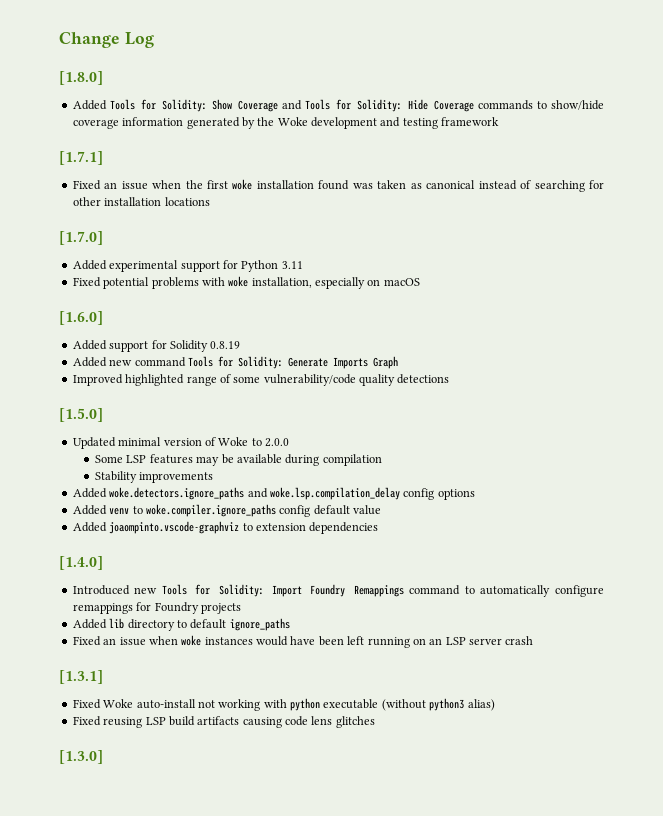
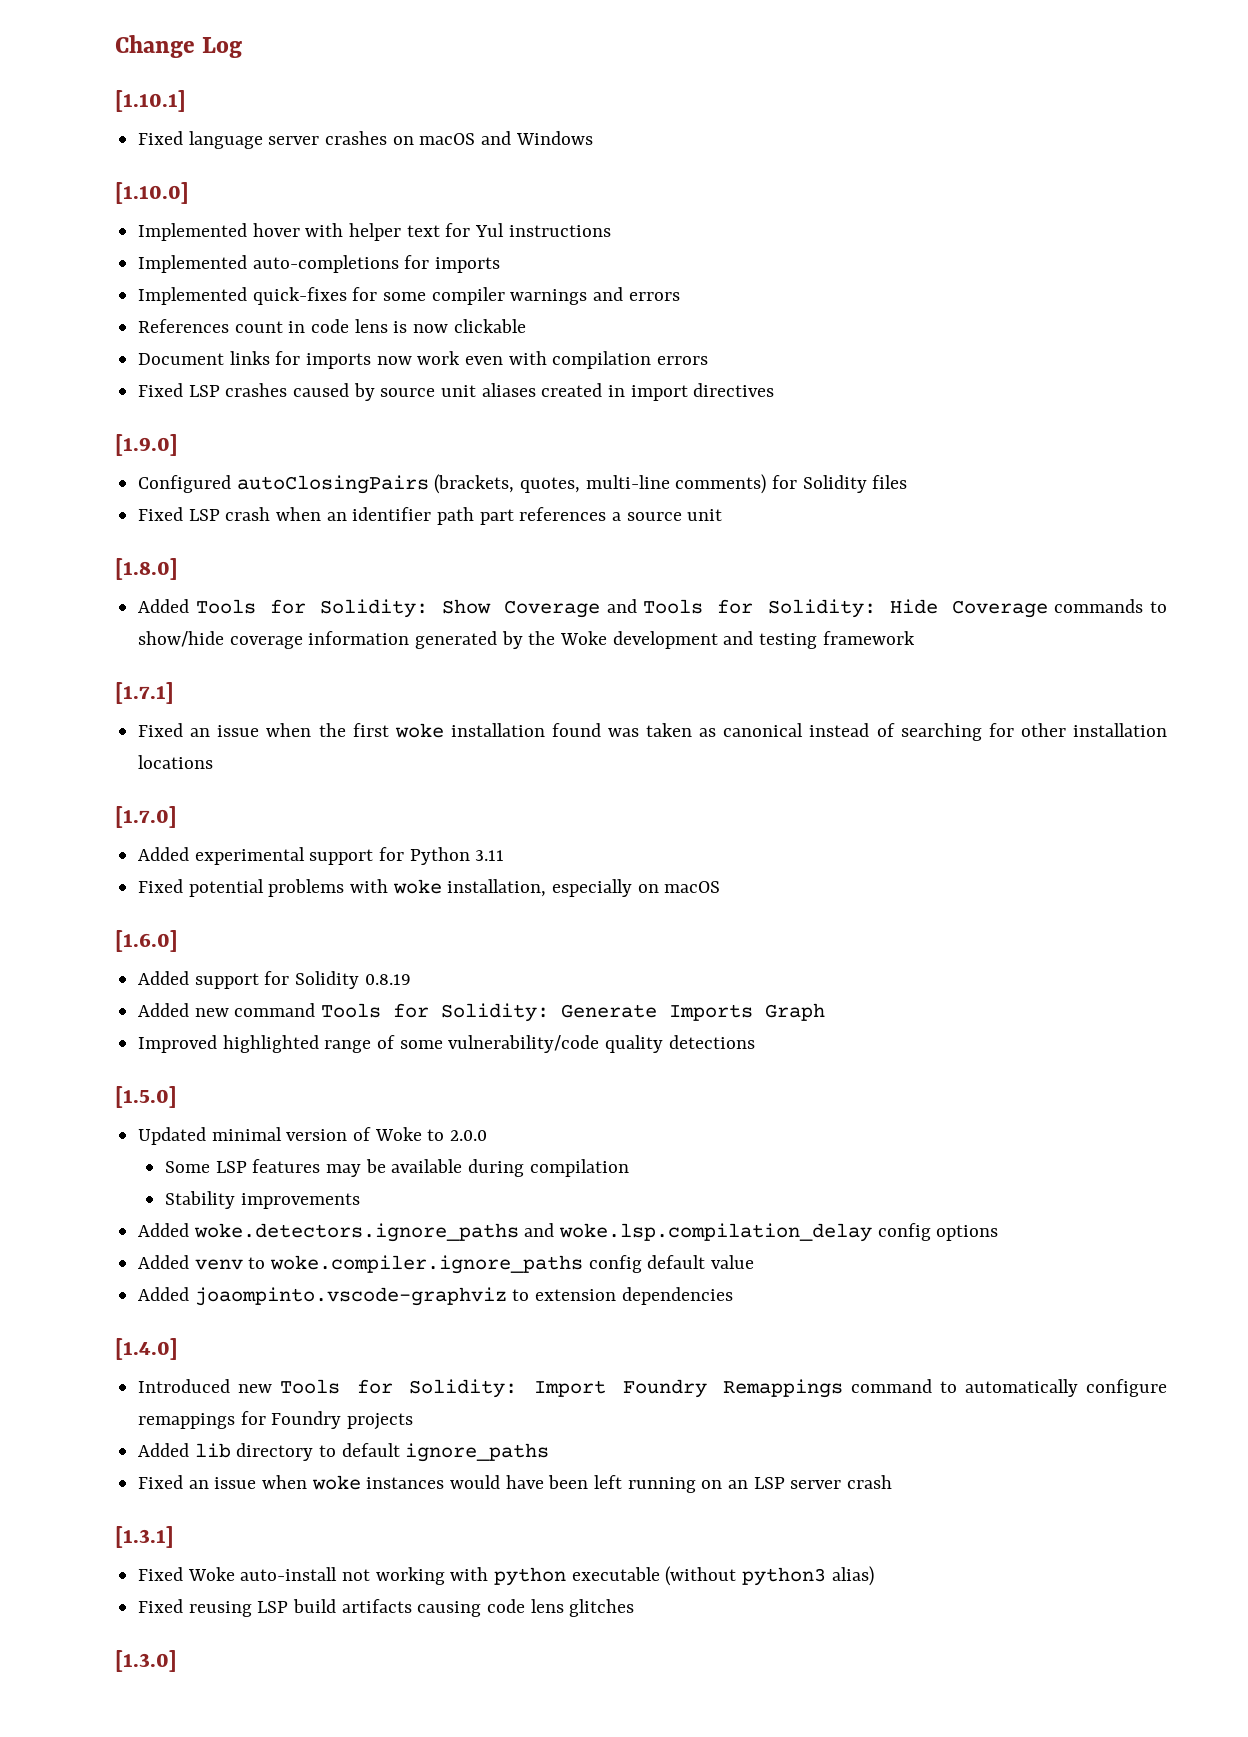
+ [1.10.1]
+ Fixed language server crashes on macOS and Windows
+ [1.10.0]
+ Implemented hover with helper text for Yul instructions
+ Implemented auto-completions for imports
+ Implemented quick-fixes for some compiler warnings and errors
+ References count in code lens is now clickable
+ Document links for imports now work even with compilation errors
+ Fixed LSP crashes caused by source unit aliases created in import directives
+ [1.9.0]
+ Configured autoClosingPairs (brackets, quotes, multi-line comments) for Solidity files
+ Fixed LSP crash when an identifier path part references a source unit

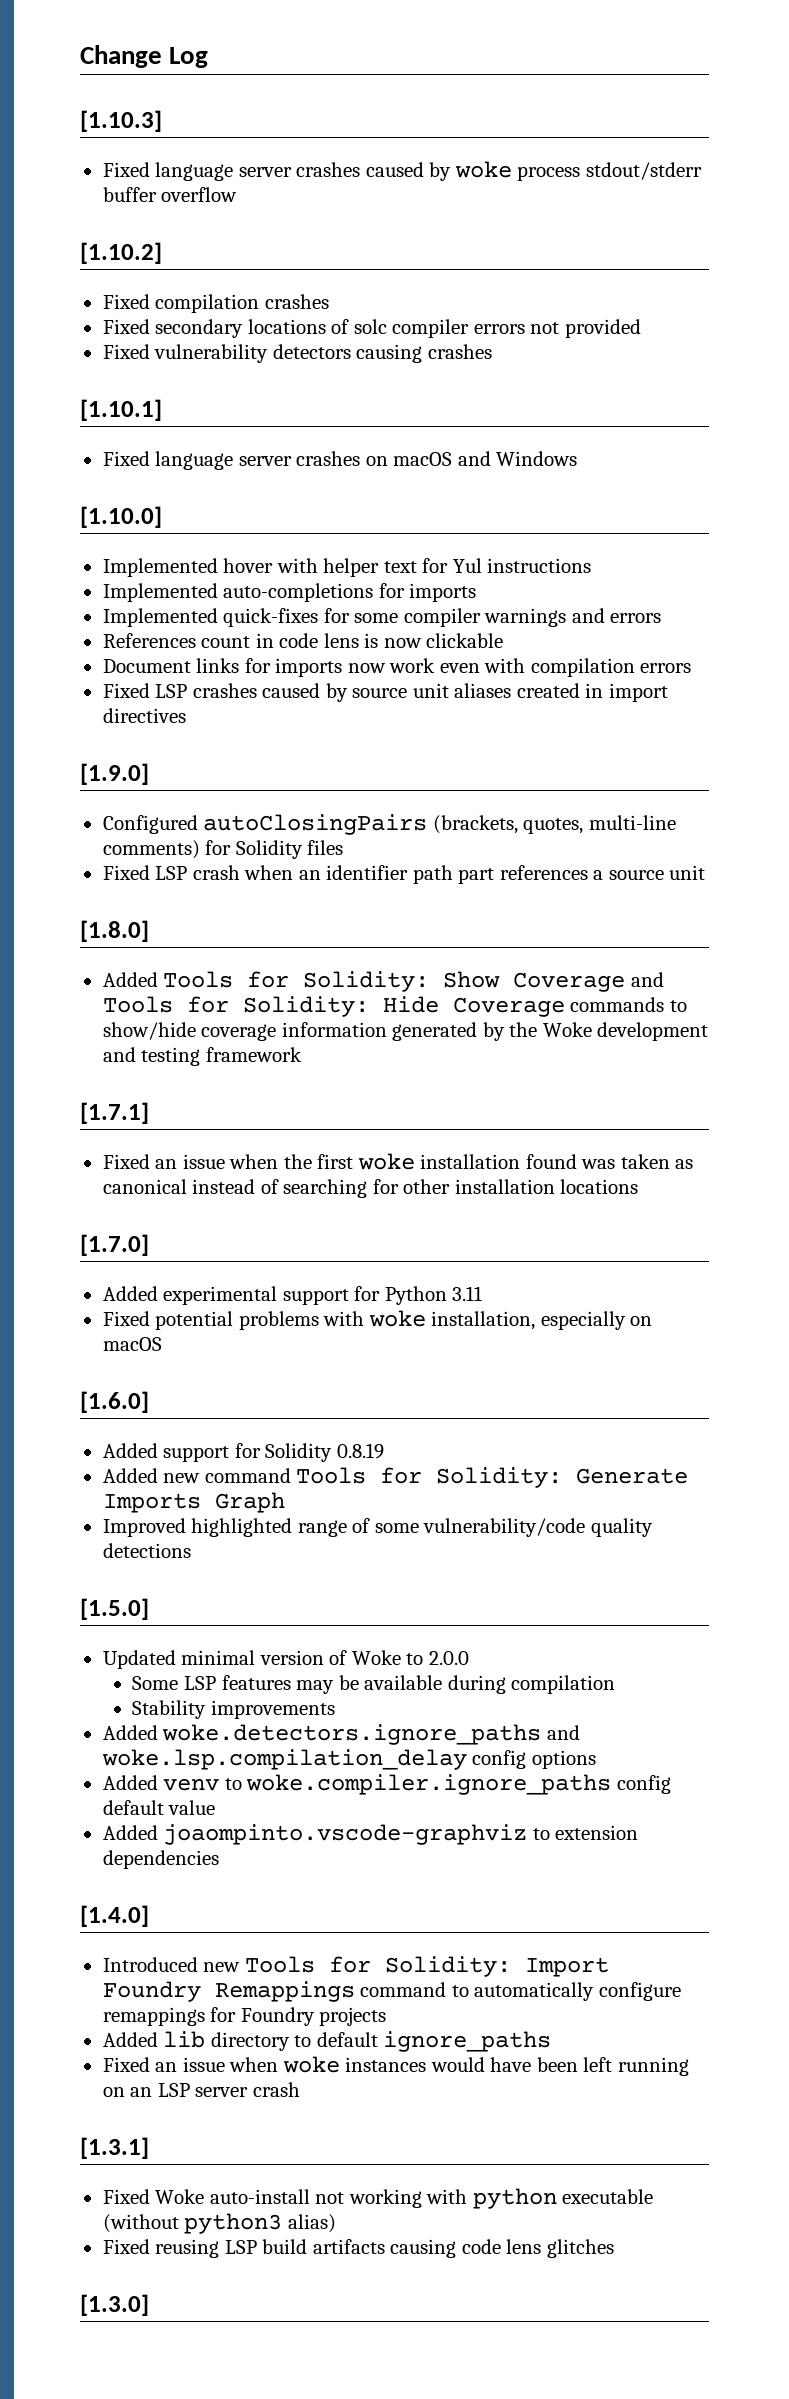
+ [1.10.3]
+ Fixed language server crashes caused by woke process stdout/stderr buffer overflow
+ [1.10.2]
+ Fixed compilation crashes
+ Fixed secondary locations of solc compiler errors not provided
+ Fixed vulnerability detectors causing crashes

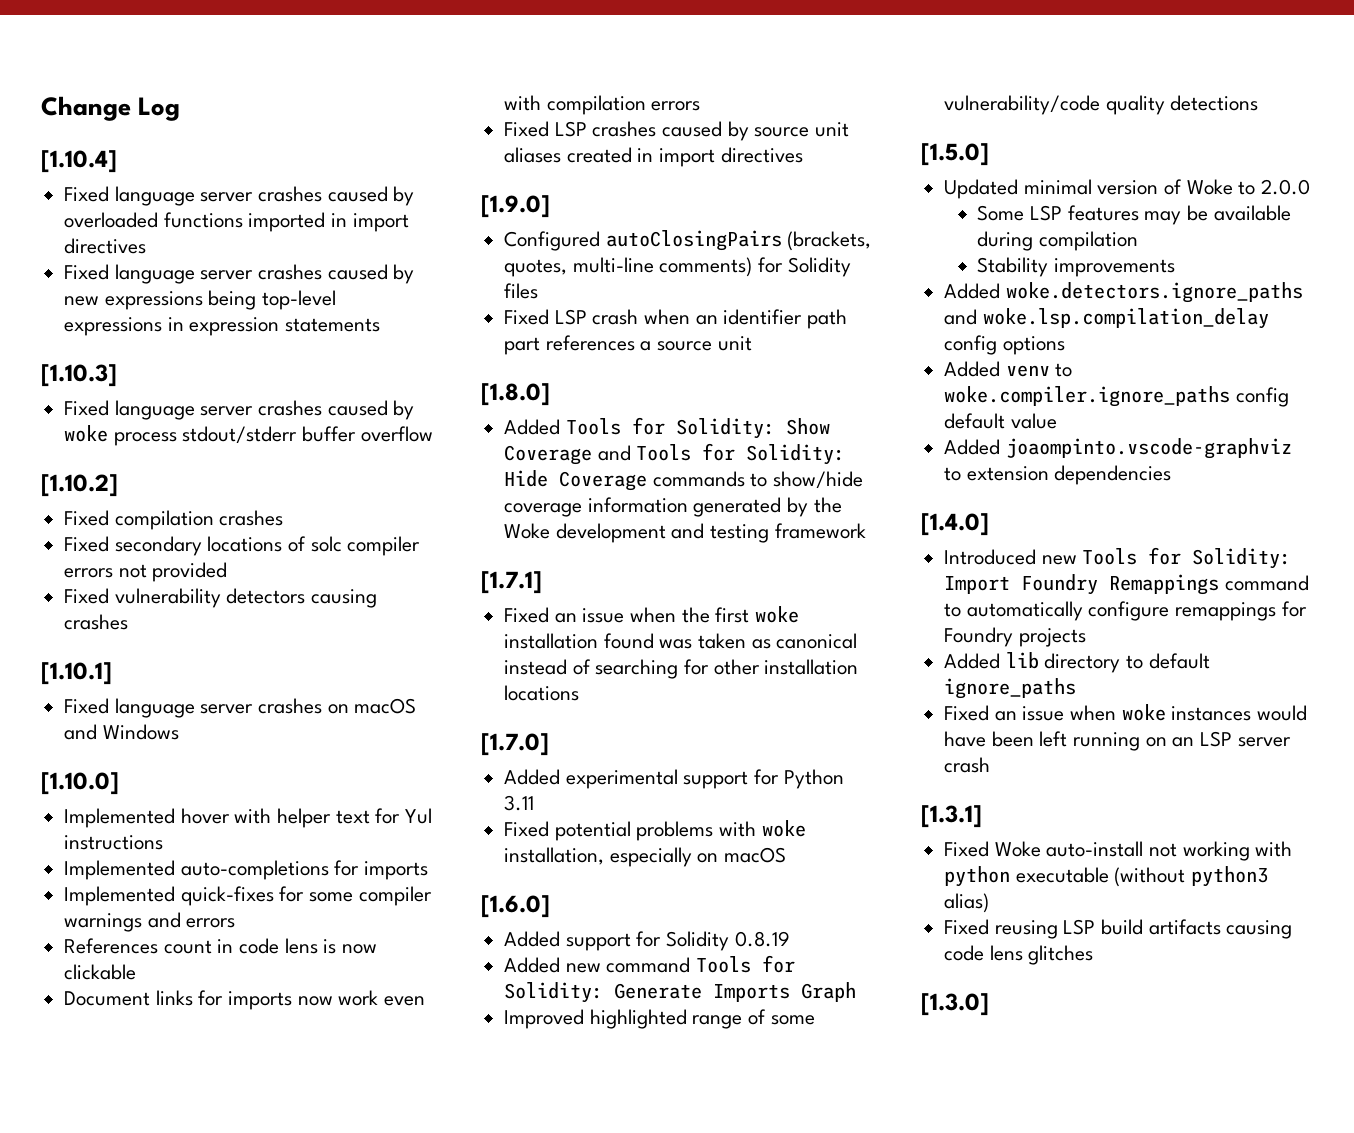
+ [1.10.4]
+ Fixed language server crashes caused by overloaded functions imported in import directives
+ Fixed language server crashes caused by new expressions being top-level expressions in expression statements

